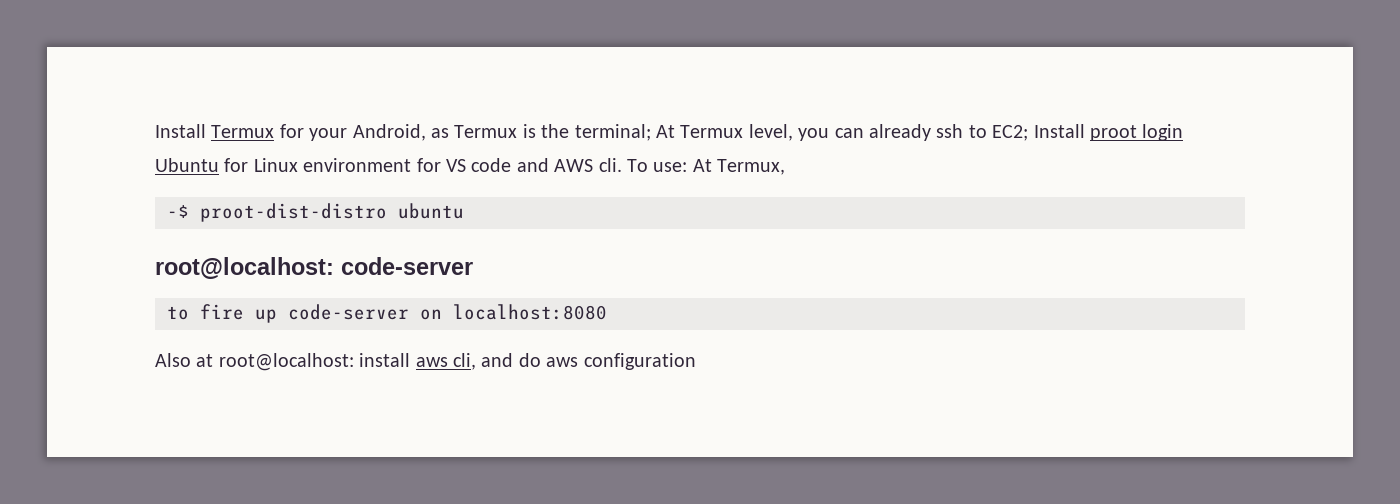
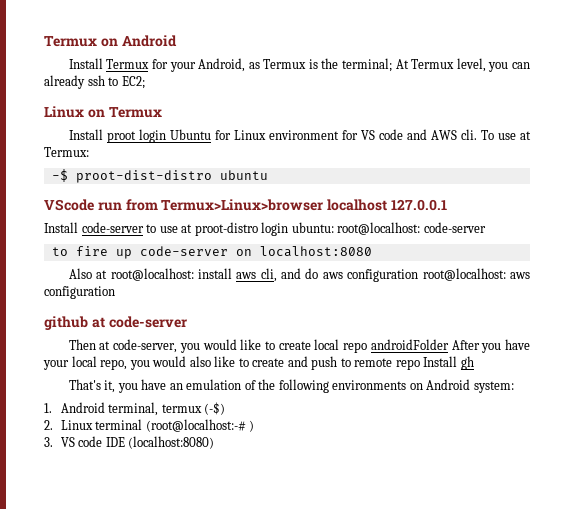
+ Termux on Android
- Install Termux for your Android, as Termux is the terminal; At Termux level, you can already ssh to EC2; Install proot login Ubuntu for Linux environment for VS code and AWS cli.
+ Install Termux for your Android, as Termux is the terminal; At Termux level, you can already ssh to EC2;
+ Linux on Termux
+ Install proot login Ubuntu for Linux environment for VS code and AWS cli.
- To use: At Termux,
+ To use at Termux:
- root@localhost: code-server
+ VScode run from Termux>Linux>browser localhost 127.0.0.1
+ Install code-server to use at proot-distro login ubuntu: root@localhost: code-server
- Also at root@localhost: install aws cli, and do aws configuration
+ Also at root@localhost: install aws cli, and do aws configuration root@localhost: aws configuration
+ github at code-server
+ Then at code-server, you would like to create local repo androidFolder After you have your local repo, you would also like to create and push to remote repo Install gh
+ That's it, you have an emulation of the following environments on Android system:
+ 1. Android terminal, termux (-$)
+ 2. Linux terminal (root@localhost:-# )
+ 3. VS code IDE (localhost:8080)

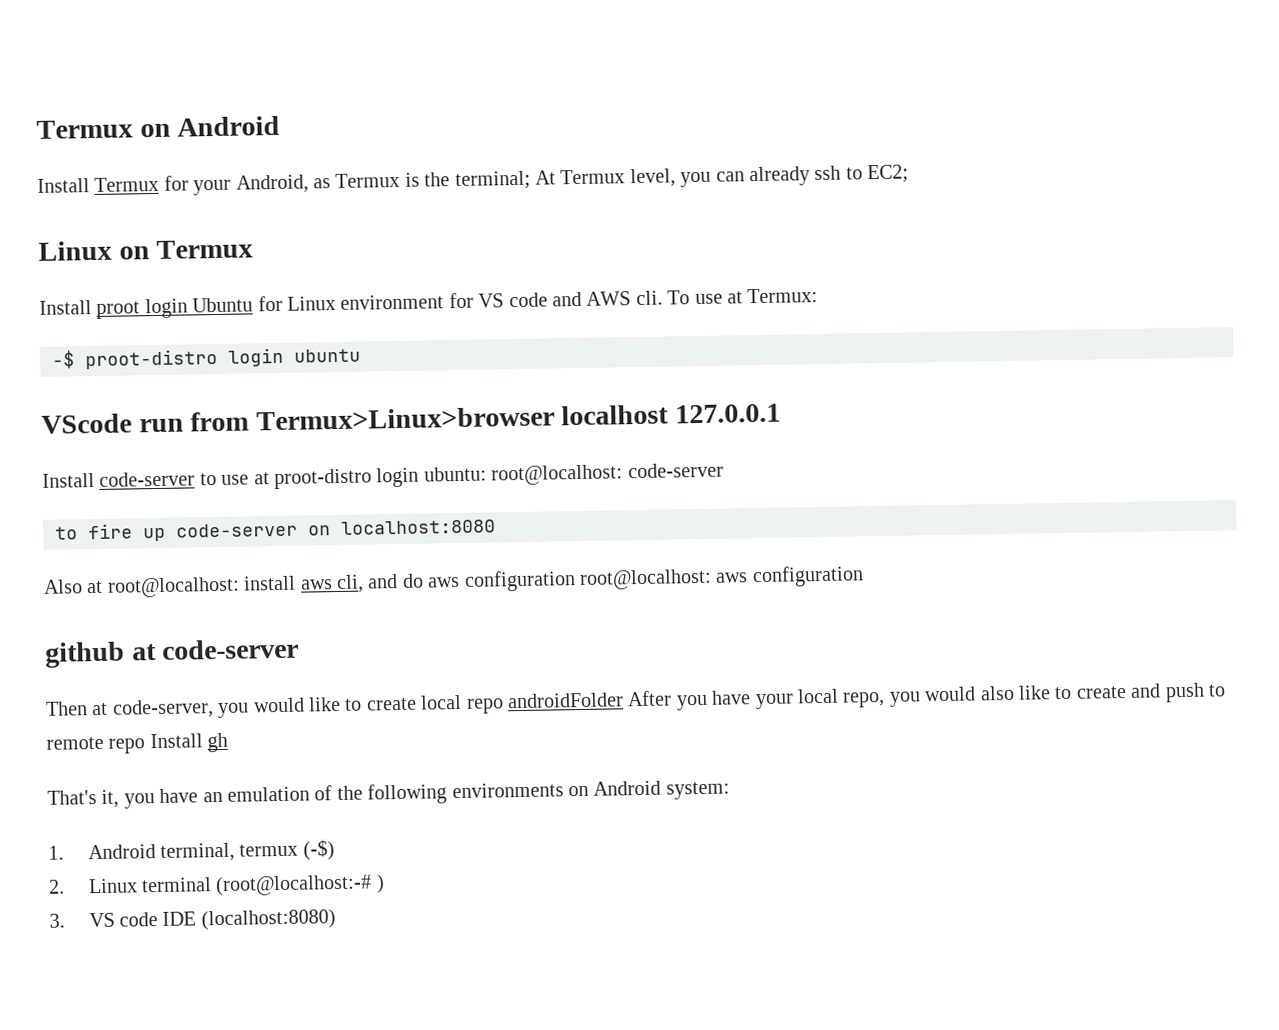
- -$ proot-dist-distro ubuntu
+ -$ proot-distro login ubuntu

